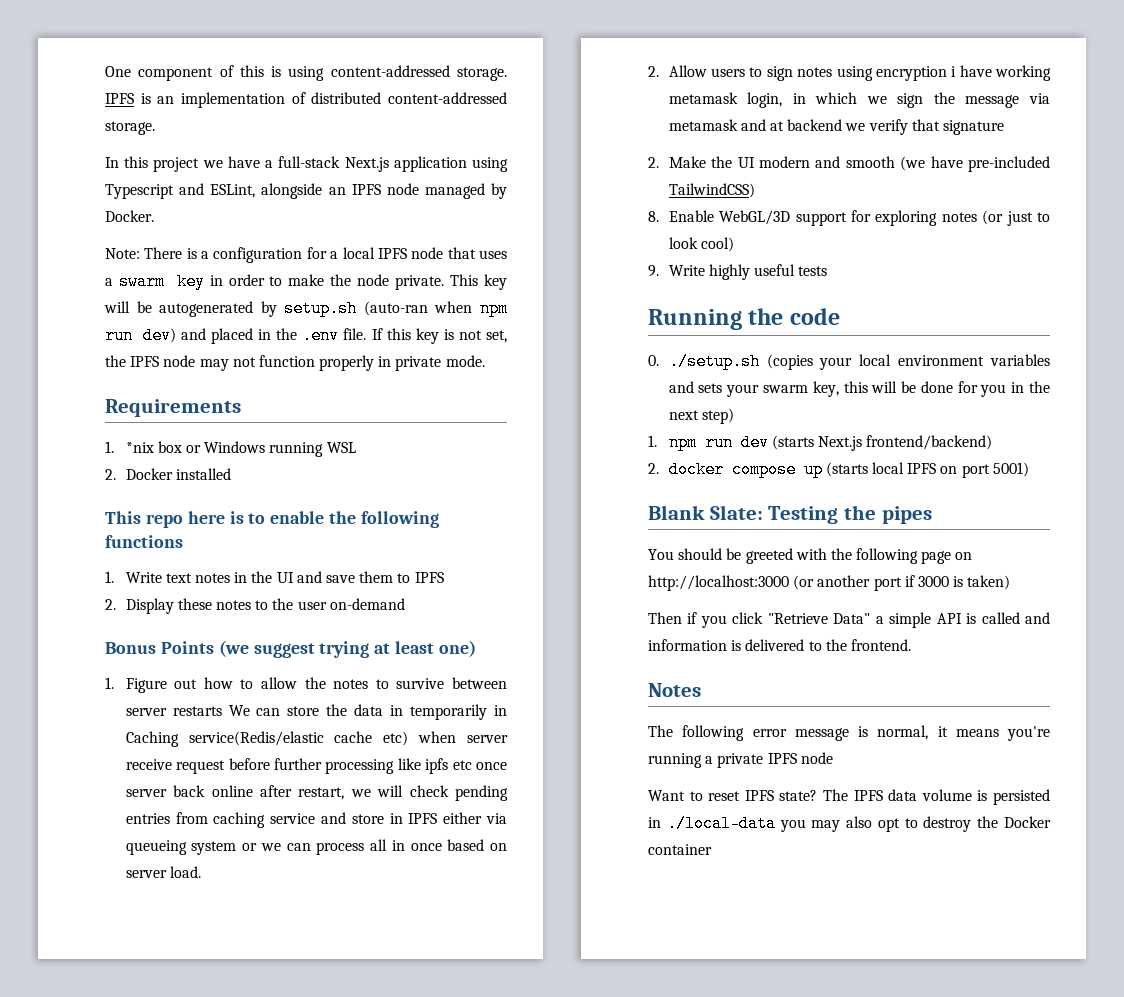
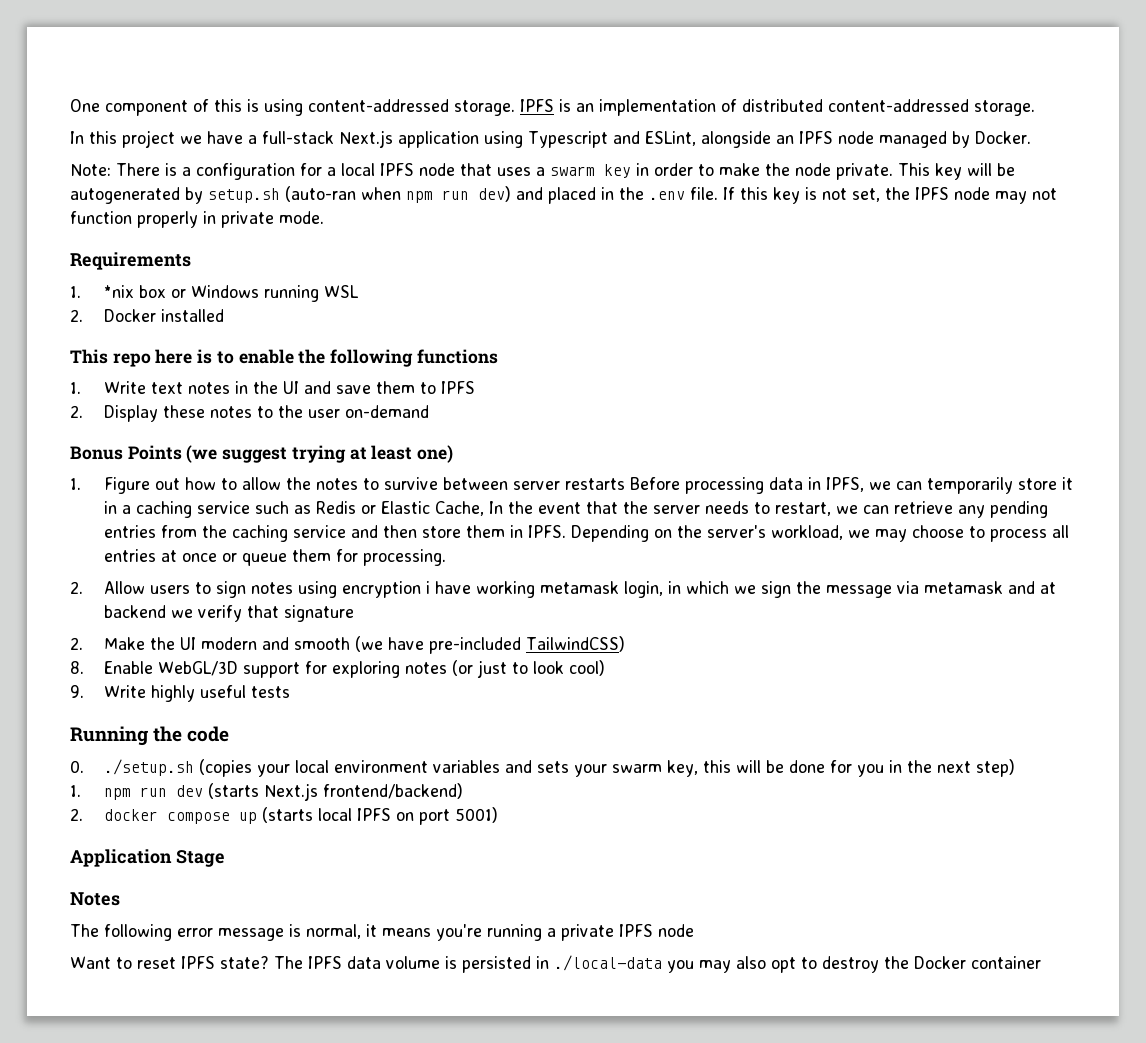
- 1. Figure out how to allow the notes to survive between server restarts We can store the data in temporarily in Caching service(Redis/elastic cache etc) when server receive request before further processing like ipfs etc once server back online after restart, we will check pending entries from caching service and store in IPFS either via queueing system or we can process all in once based on server load.
+ 1. Figure out how to allow the notes to survive between server restarts Before processing data in IPFS, we can temporarily store it in a caching service such as Redis or Elastic Cache, In the event that the server needs to restart, we can retrieve any pending entries from the caching service and then store them in IPFS. Depending on the server's workload, we may choose to process all entries at once or queue them for processing.
- Blank Slate: Testing the pipes
- You should be greeted with the following page on http://localhost:3000 (or another port if 3000 is taken)
- Then if you click "Retrieve Data" a simple API is called and information is delivered to the frontend.
+ Application Stage

